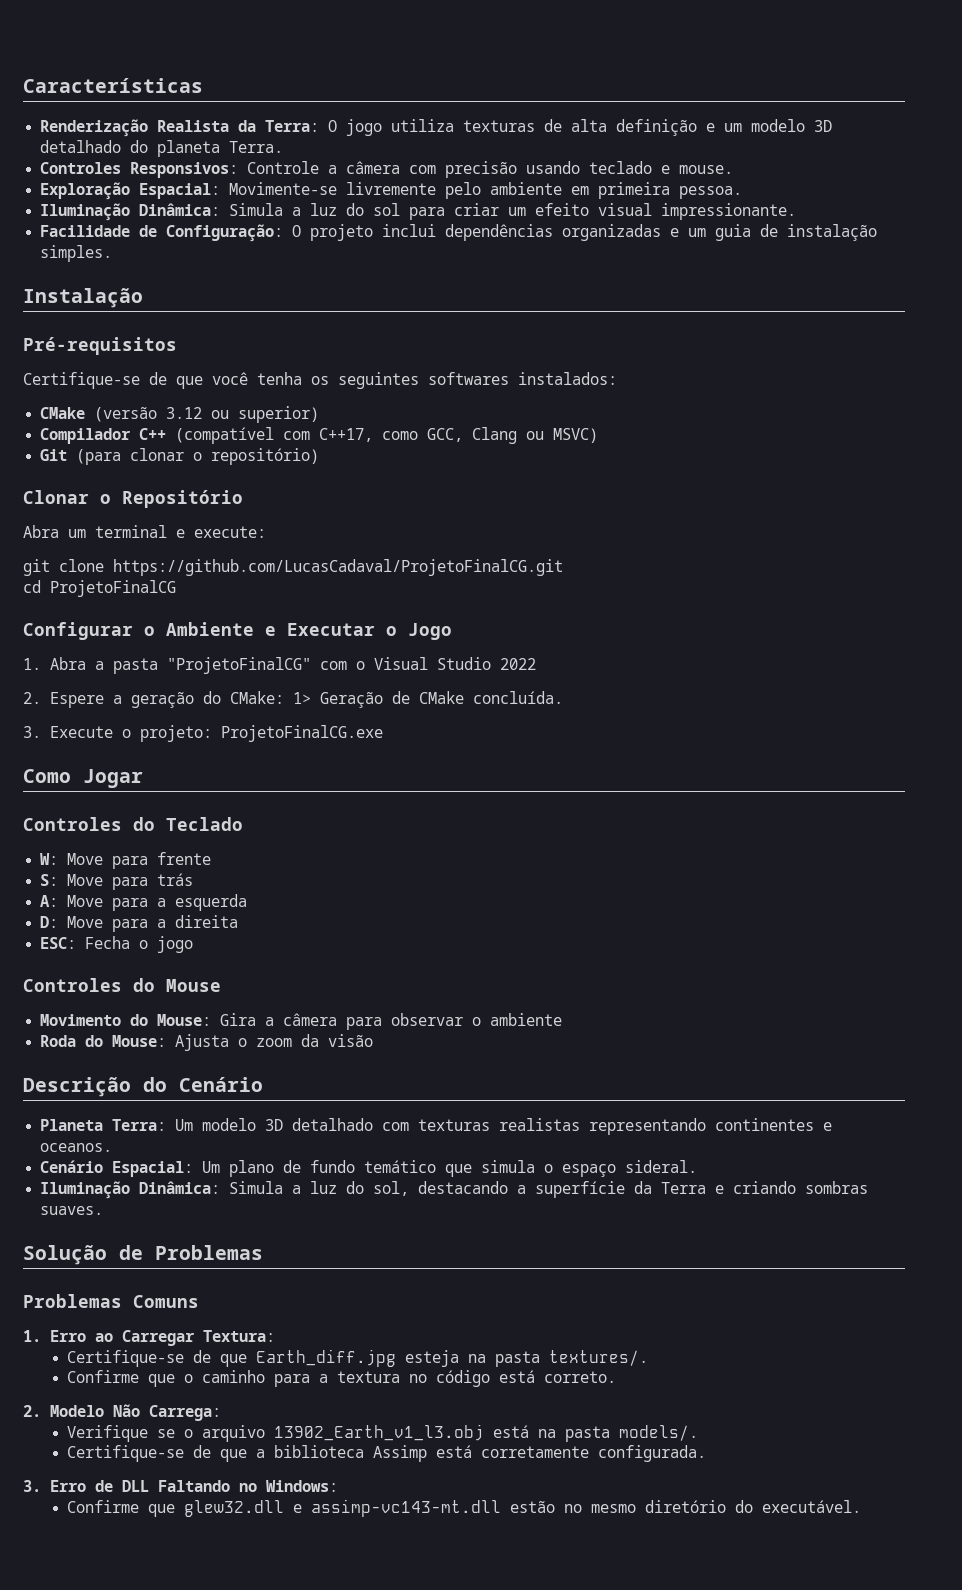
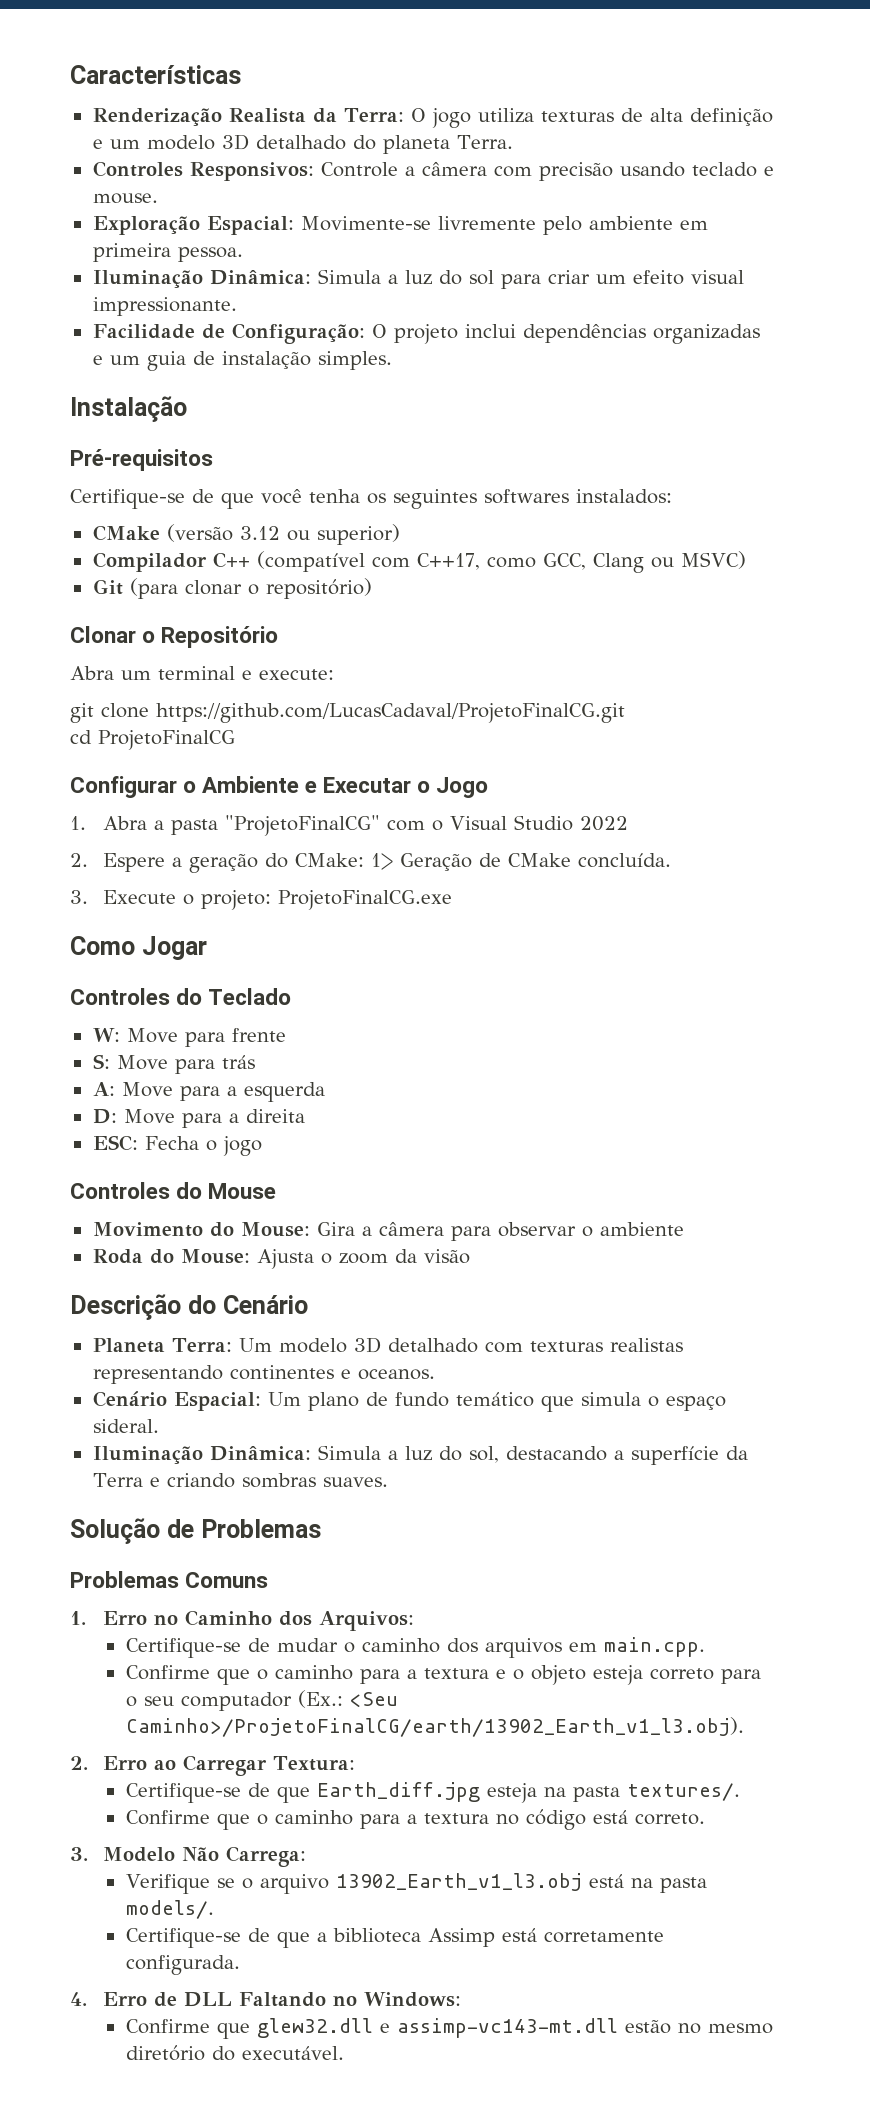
- 1. Erro ao Carregar Textura:
+ 1. Erro no Caminho dos Arquivos:
+ Certifique-se de mudar o caminho dos arquivos em main.cpp.
+ Confirme que o caminho para a textura e o objeto esteja correto para o seu computador (Ex.: <Seu Caminho>/ProjetoFinalCG/earth/13902_Earth_v1_l3.obj).
+ 2. Erro ao Carregar Textura:
- 2. Modelo Não Carrega:
+ 3. Modelo Não Carrega:
- 3. Erro de DLL Faltando no Windows:
+ 4. Erro de DLL Faltando no Windows:

